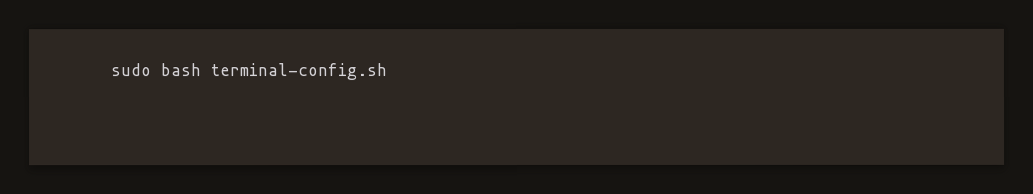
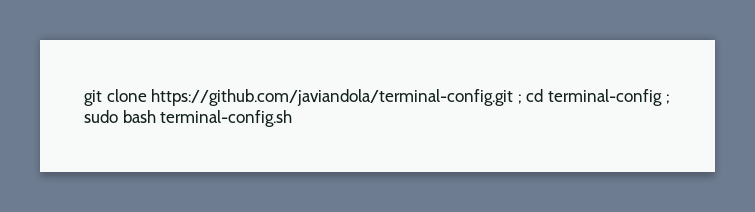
- sudo bash terminal-config.sh
+ git clone https://github.com/javiandola/terminal-config.git ; cd terminal-config ; sudo bash terminal-config.sh

